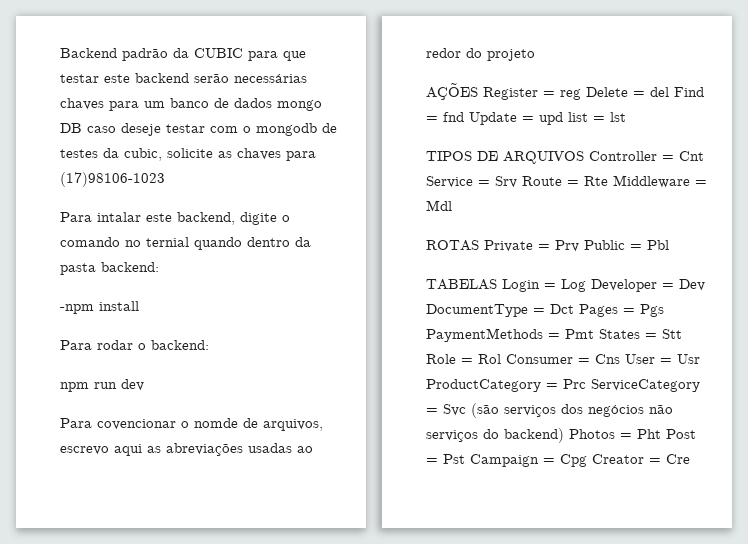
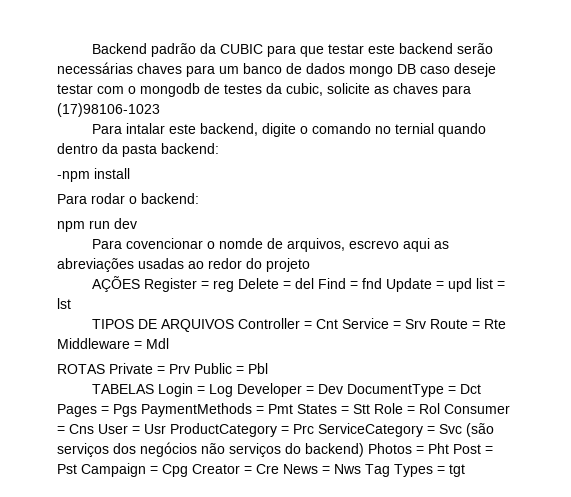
- TABELAS Login = Log Developer = Dev DocumentType = Dct Pages = Pgs PaymentMethods = Pmt States = Stt Role = Rol Consumer = Cns User = Usr ProductCategory = Prc ServiceCategory = Svc (são serviços dos negócios não serviços do backend) Photos = Pht Post = Pst Campaign = Cpg Creator = Cre
+ TABELAS Login = Log Developer = Dev DocumentType = Dct Pages = Pgs PaymentMethods = Pmt States = Stt Role = Rol Consumer = Cns User = Usr ProductCategory = Prc ServiceCategory = Svc (são serviços dos negócios não serviços do backend) Photos = Pht Post = Pst Campaign = Cpg Creator = Cre News = Nws Tag Types = tgt

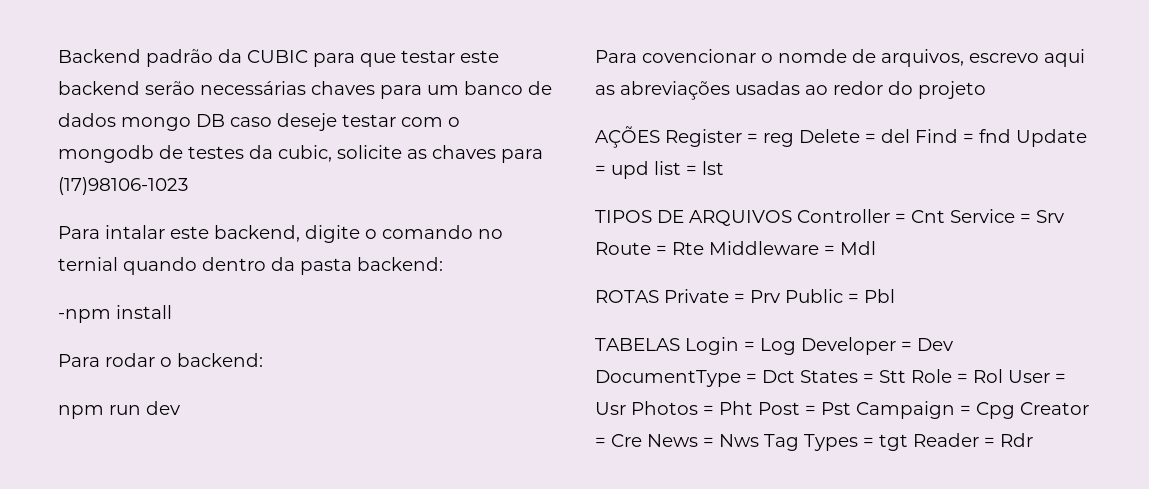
- TABELAS Login = Log Developer = Dev DocumentType = Dct Pages = Pgs PaymentMethods = Pmt States = Stt Role = Rol Consumer = Cns User = Usr ProductCategory = Prc ServiceCategory = Svc (são serviços dos negócios não serviços do backend) Photos = Pht Post = Pst Campaign = Cpg Creator = Cre News = Nws Tag Types = tgt
+ TABELAS Login = Log Developer = Dev DocumentType = Dct States = Stt Role = Rol User = Usr Photos = Pht Post = Pst Campaign = Cpg Creator = Cre News = Nws Tag Types = tgt Reader = Rdr

